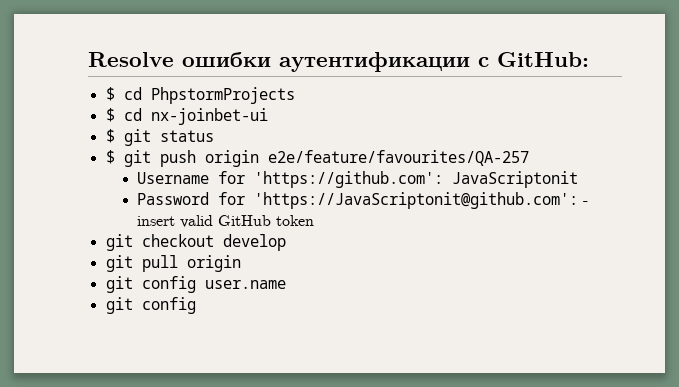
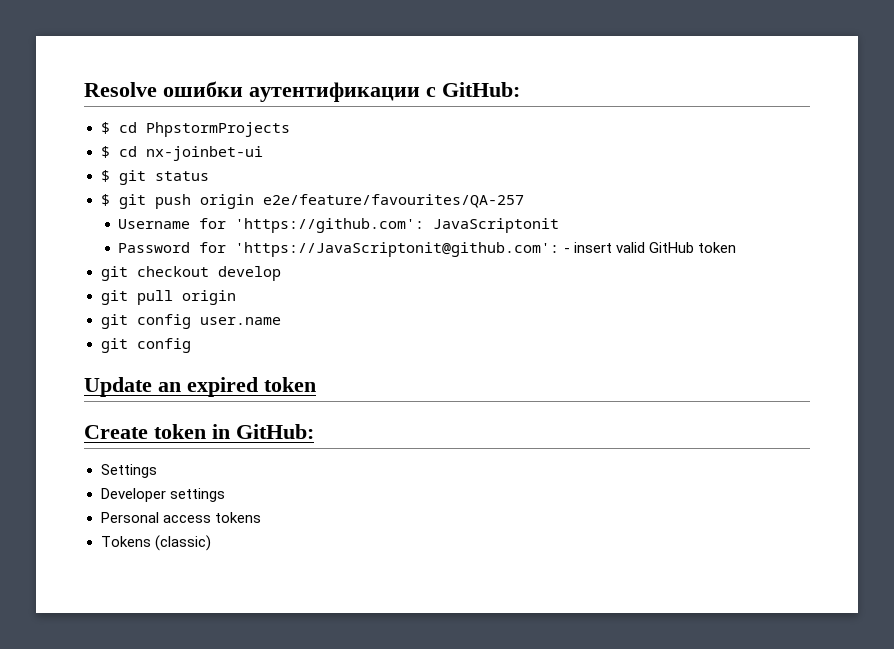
+ Update an expired token
+ Create token in GitHub:
+ Settings
+ Developer settings
+ Personal access tokens
+ Tokens (classic)

